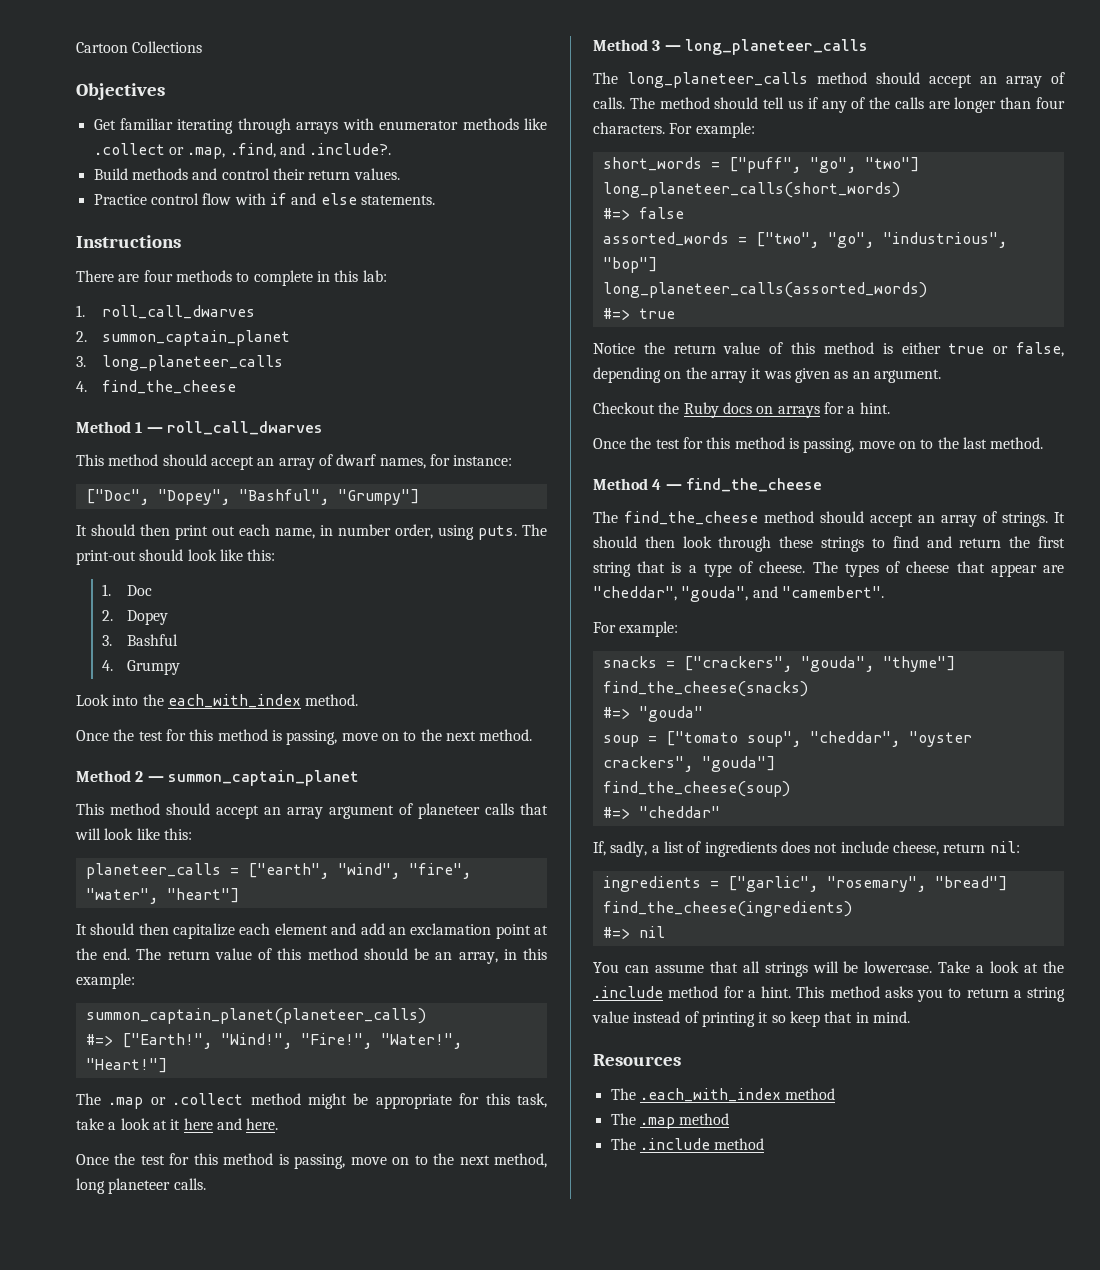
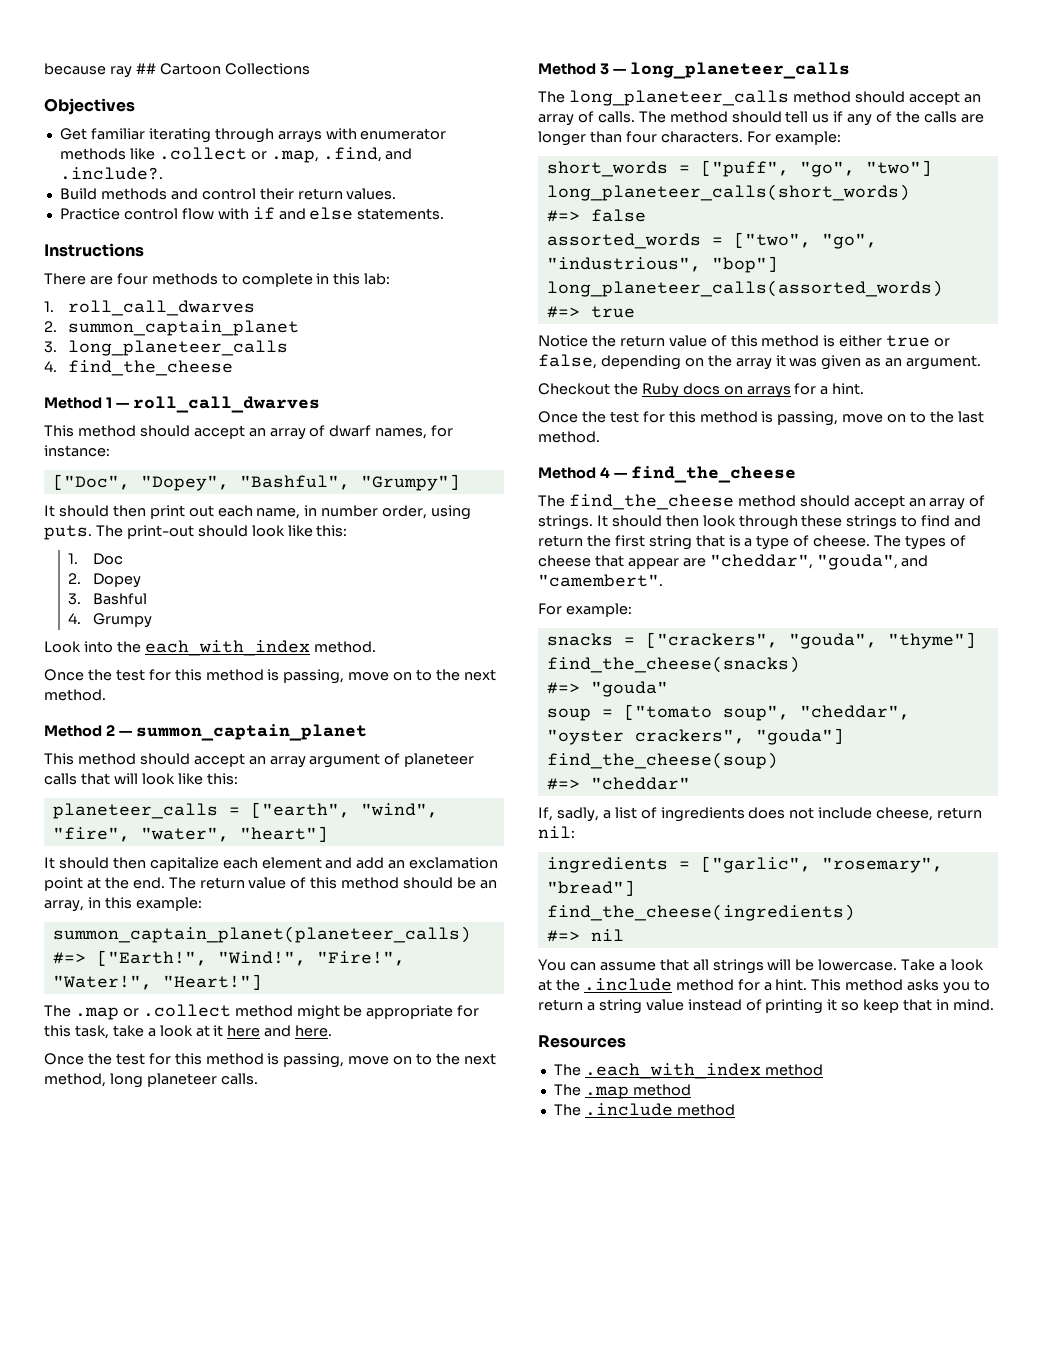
- Cartoon Collections
+ because ray ## Cartoon Collections

